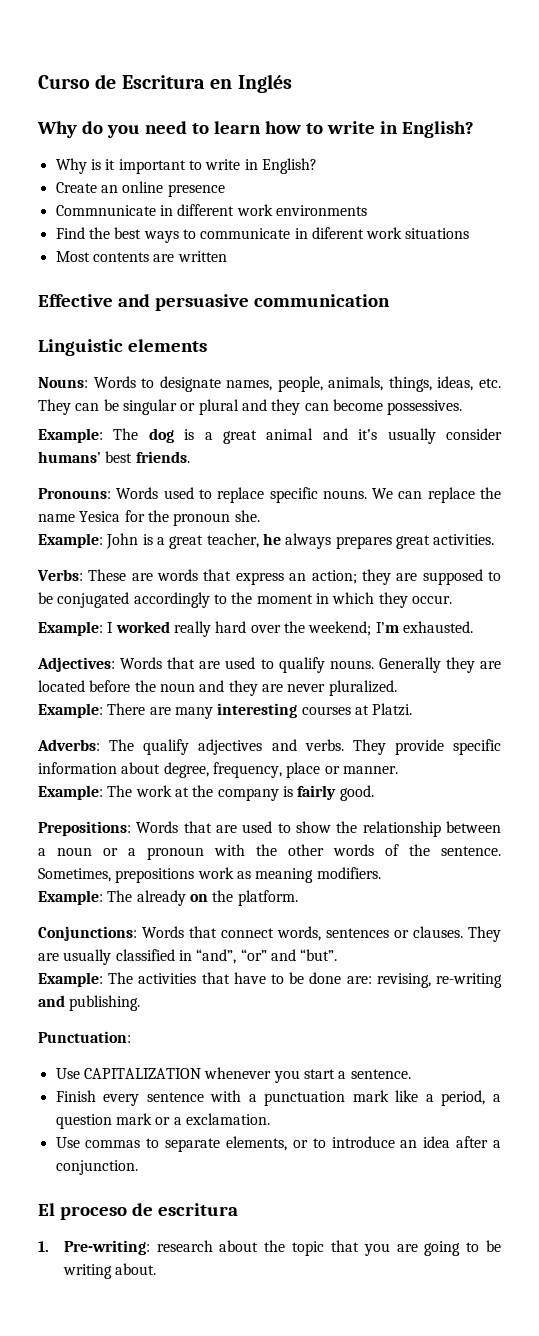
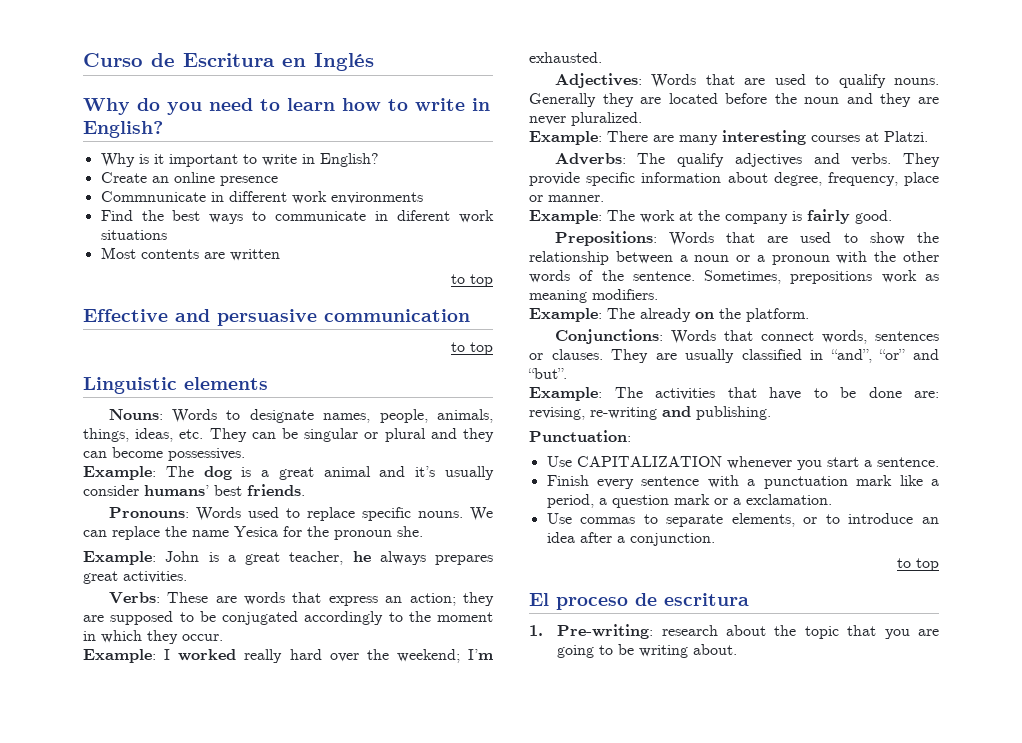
  Most contents are written
+ to top
  Effective and persuasive communication
+ to top
  Use commas to separate elements, or to introduce an idea after a conjunction.
+ to top

